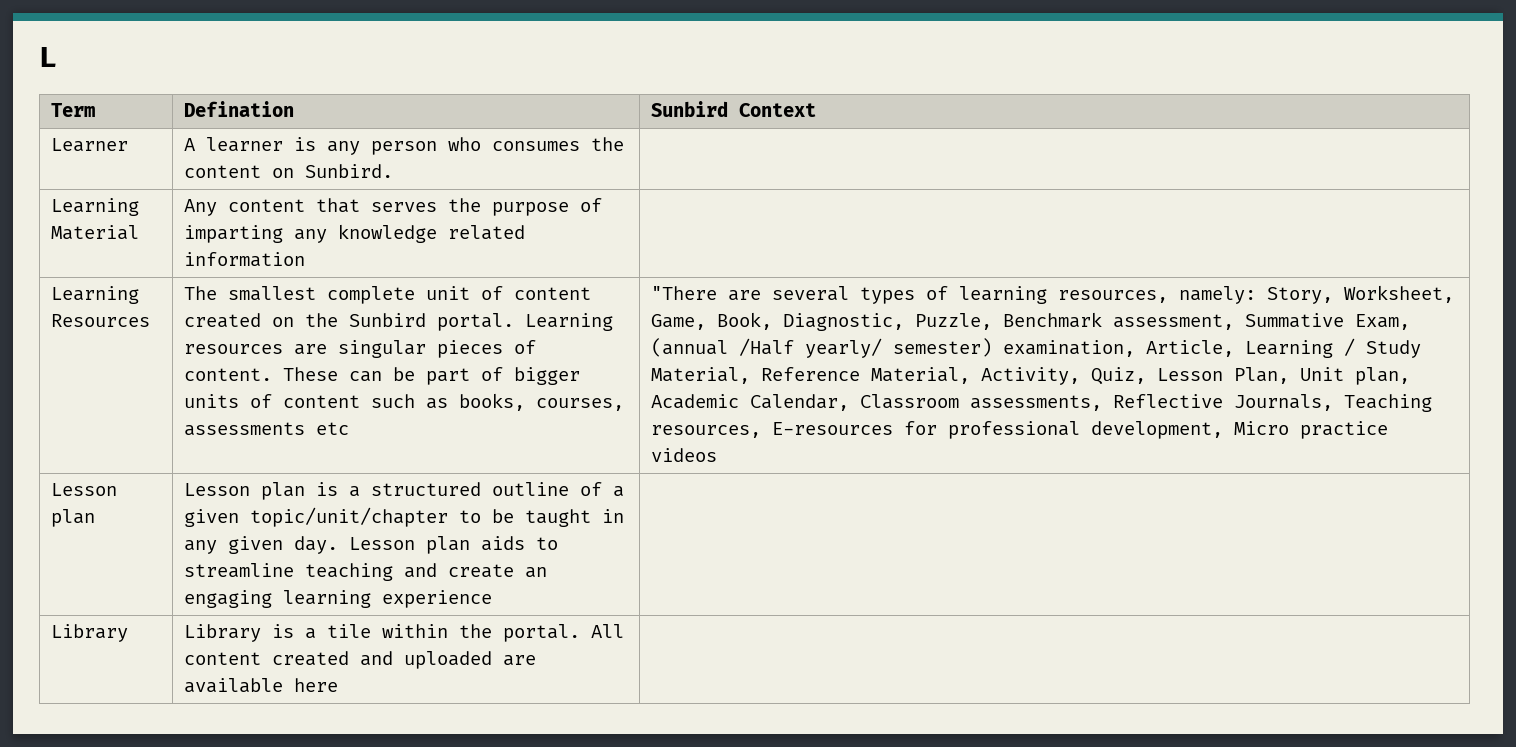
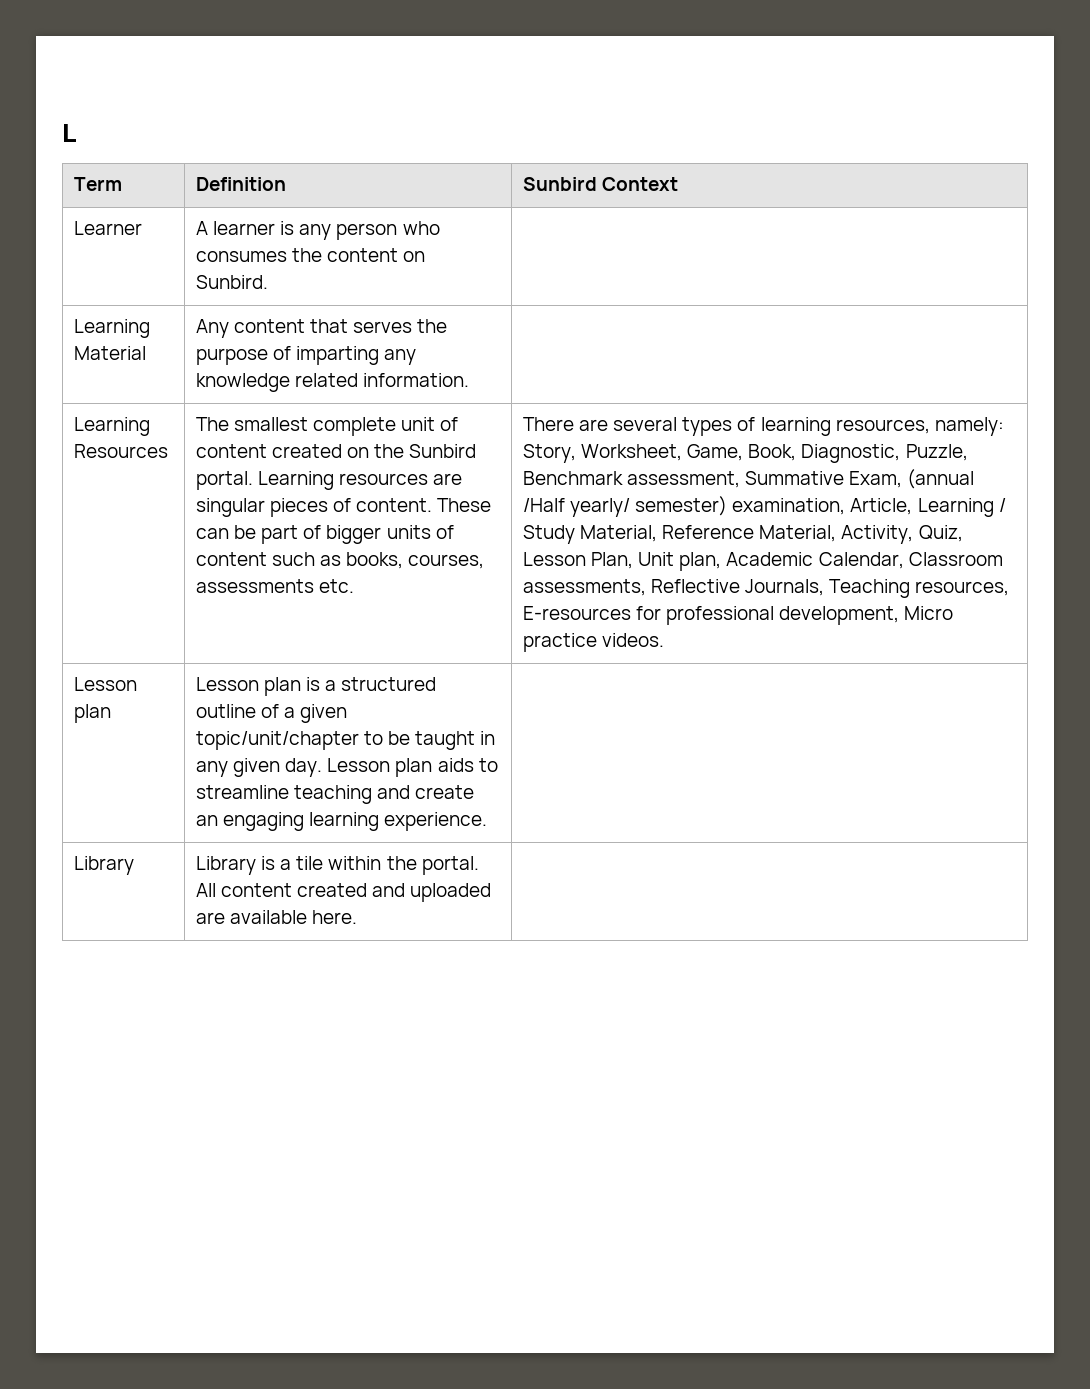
- Term | Defination | Sunbird Context
+ Term | Definition | Sunbird Context
- Learning Material | Any content that serves the purpose of imparting any knowledge related information |
+ Learning Material | Any content that serves the purpose of imparting any knowledge related information. |
- These can be part of bigger units of content such as books, courses, assessments etc | "There are several types of learning resources, namely:
+ These can be part of bigger units of content such as books, courses, assessments etc. | There are several types of learning resources, namely:
- Story, Worksheet, Game, Book, Diagnostic, Puzzle, Benchmark assessment, Summative Exam, (annual /Half yearly/ semester) examination, Article, Learning / Study Material, Reference Material, Activity, Quiz, Lesson Plan, Unit plan, Academic Calendar, Classroom assessments, Reflective Journals, Teaching resources, E-resources for professional development, Micro practice videos
+ Story, Worksheet, Game, Book, Diagnostic, Puzzle, Benchmark assessment, Summative Exam, (annual /Half yearly/ semester) examination, Article, Learning / Study Material, Reference Material, Activity, Quiz, Lesson Plan, Unit plan, Academic Calendar, Classroom assessments, Reflective Journals, Teaching resources, E-resources for professional development, Micro practice videos.
- Lesson plan | Lesson plan is a structured outline of a given topic/unit/chapter to be taught in any given day. Lesson plan aids to streamline teaching and create an engaging learning experience |
+ Lesson plan | Lesson plan is a structured outline of a given topic/unit/chapter to be taught in any given day. Lesson plan aids to streamline teaching and create an engaging learning experience. |
- Library | Library is a tile within the portal. All content created and uploaded are available here |
+ Library | Library is a tile within the portal. All content created and uploaded are available here. |

